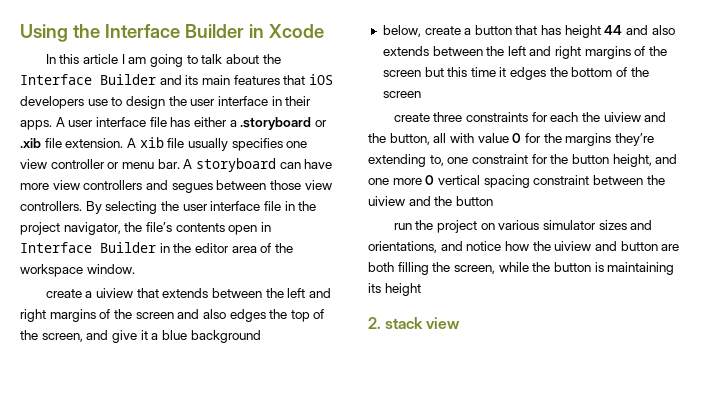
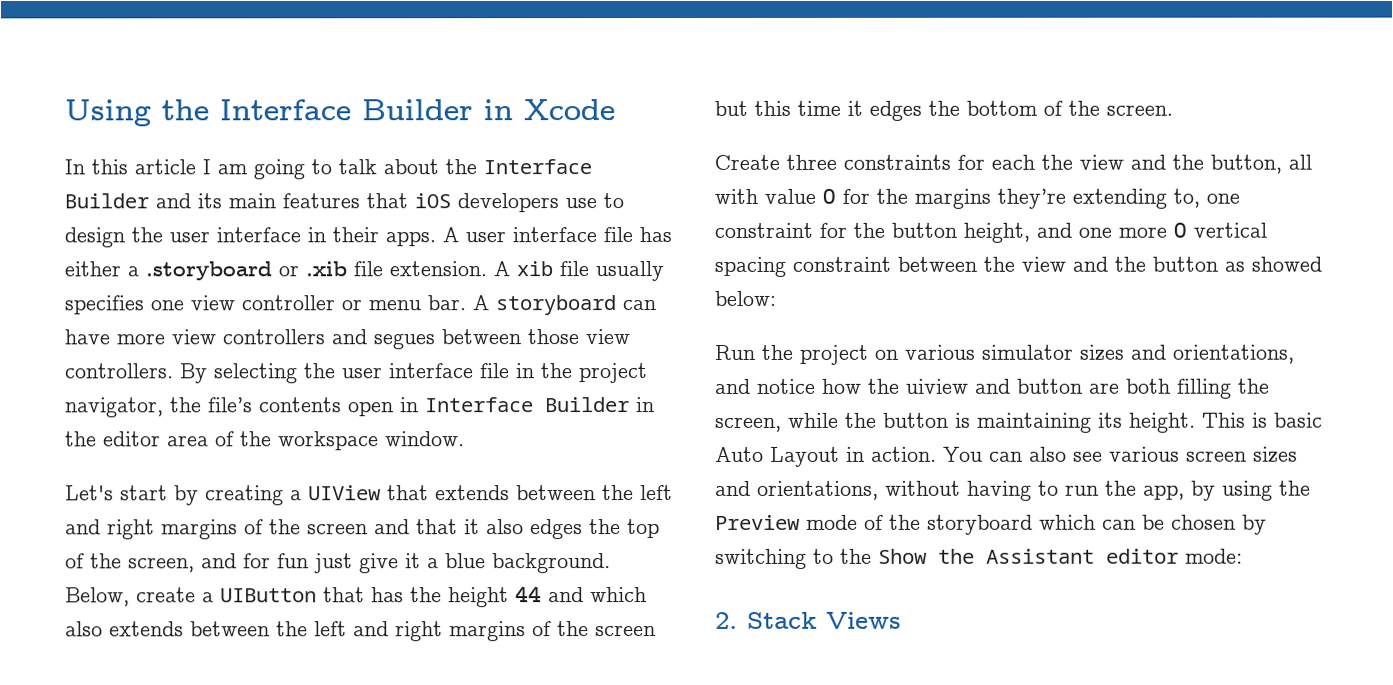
- create a uiview that extends between the left and right margins of the screen and also edges the top of the screen, and give it a blue background
- below, create a button that has height 44 and also extends between the left and right margins of the screen but this time it edges the bottom of the screen
- create three constraints for each the uiview and the button, all with value 0 for the margins they’re extending to, one constraint for the button height, and one more 0 vertical spacing constraint between the uiview and the button
- run the project on various simulator sizes and orientations, and notice how the uiview and button are both filling the screen, while the button is maintaining its height
+ Let's start by creating a UIView that extends between the left and right margins of the screen and that it also edges the top of the screen, and for fun just give it a blue background. Below, create a UIButton that has the height 44 and which also extends between the left and right margins of the screen but this time it edges the bottom of the screen.
+ Create three constraints for each the view and the button, all with value 0 for the margins they’re extending to, one constraint for the button height, and one more 0 vertical spacing constraint between the view and the button as showed below:
+ Run the project on various simulator sizes and orientations, and notice how the uiview and button are both filling the screen, while the button is maintaining its height. This is basic Auto Layout in action. You can also see various screen sizes and orientations, without having to run the app, by using the Preview mode of the storyboard which can be chosen by switching to the Show the Assistant editor mode:
- 2. stack view
+ 2. Stack Views

